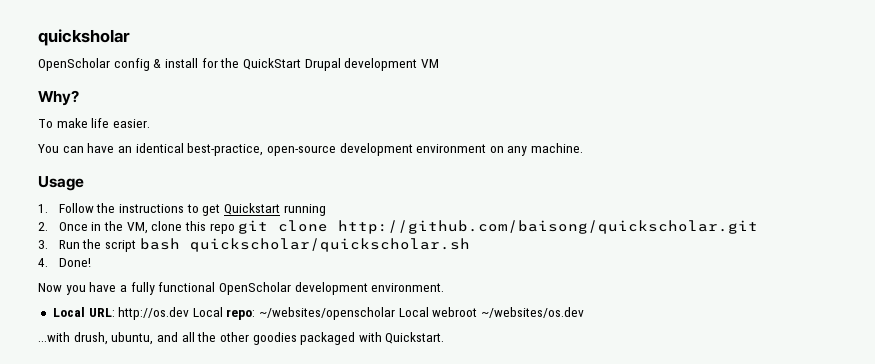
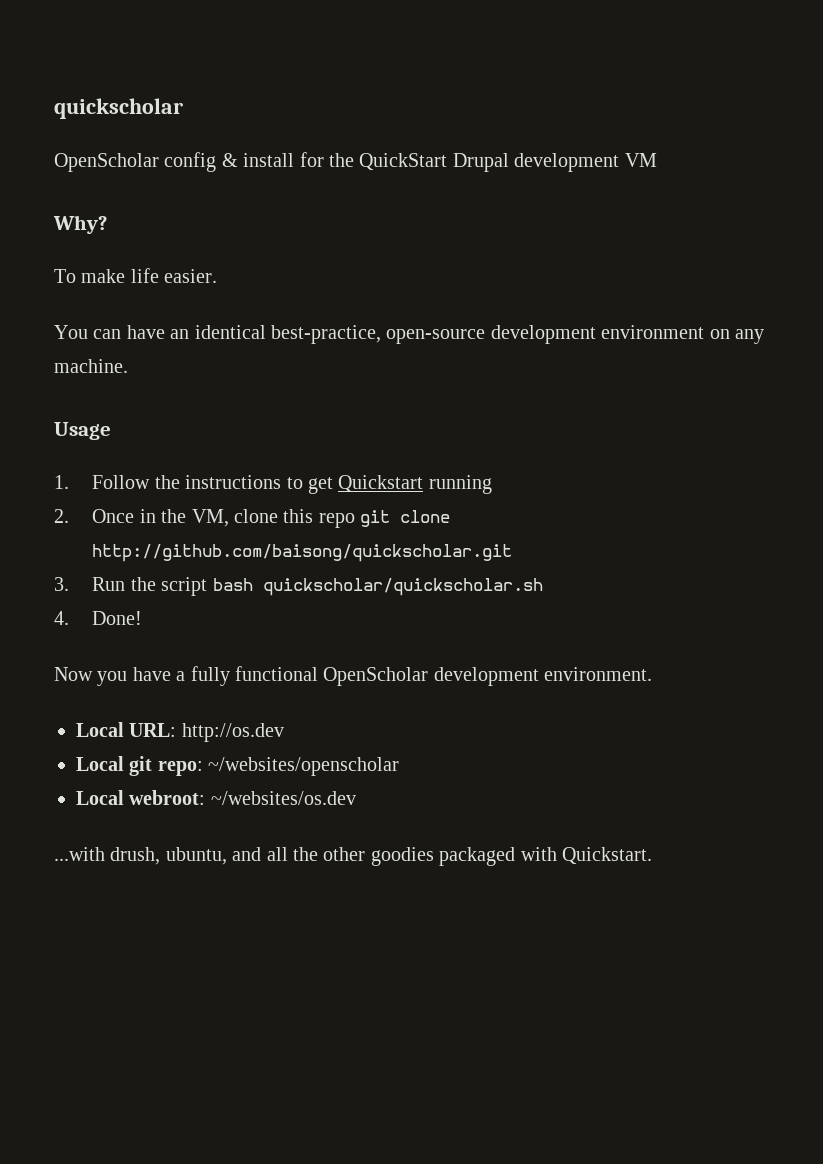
- quicksholar
+ quickscholar
- Local URL: http://os.dev Local repo: ~/websites/openscholar Local webroot ~/websites/os.dev
+ Local URL: http://os.dev
+ Local git repo: ~/websites/openscholar
+ Local webroot: ~/websites/os.dev

